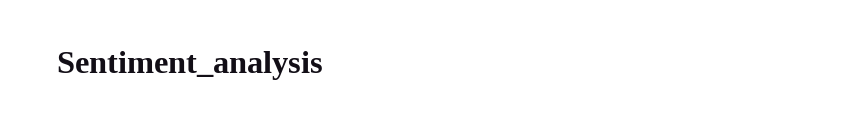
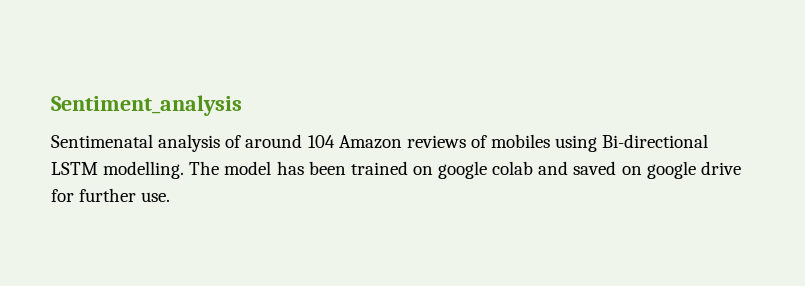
+ Sentimenatal analysis of around 104 Amazon reviews of mobiles using Bi-directional LSTM modelling. The model has been trained on google colab and saved on google drive for further use.

